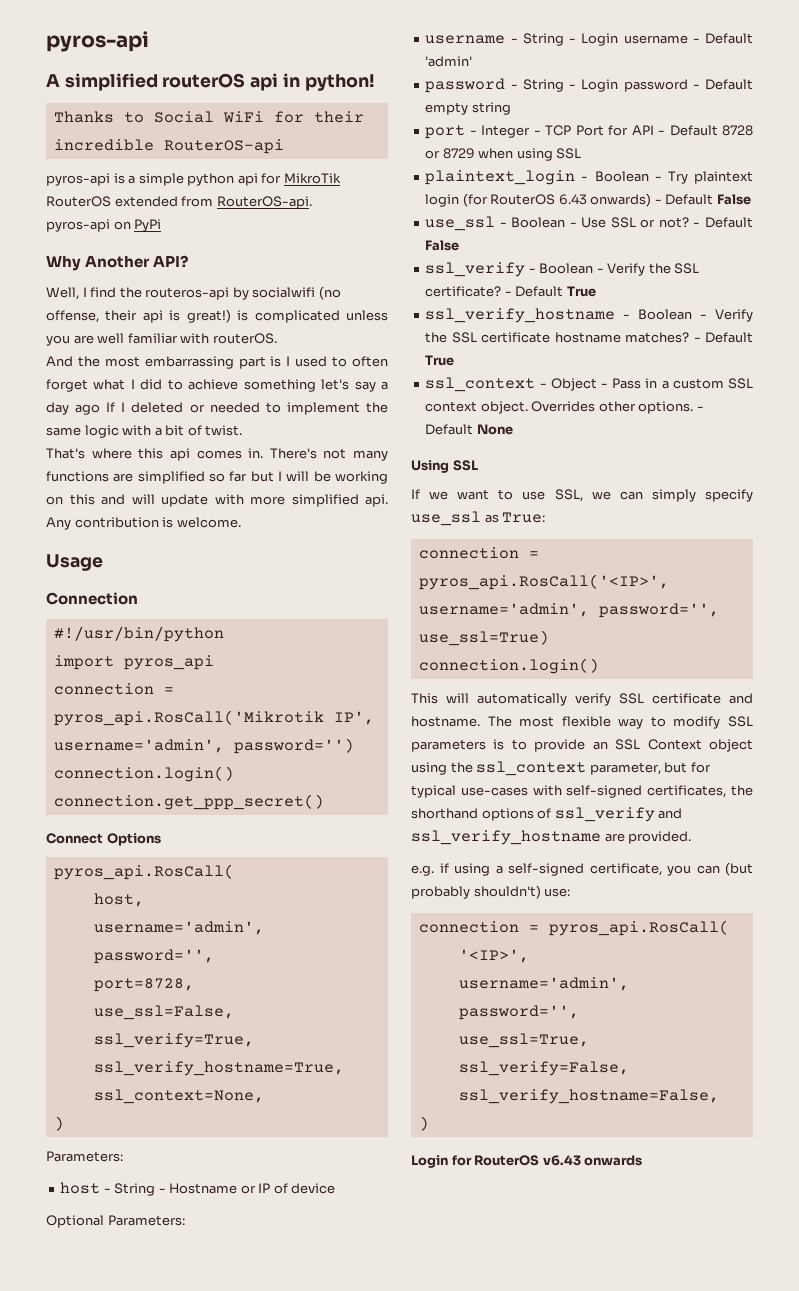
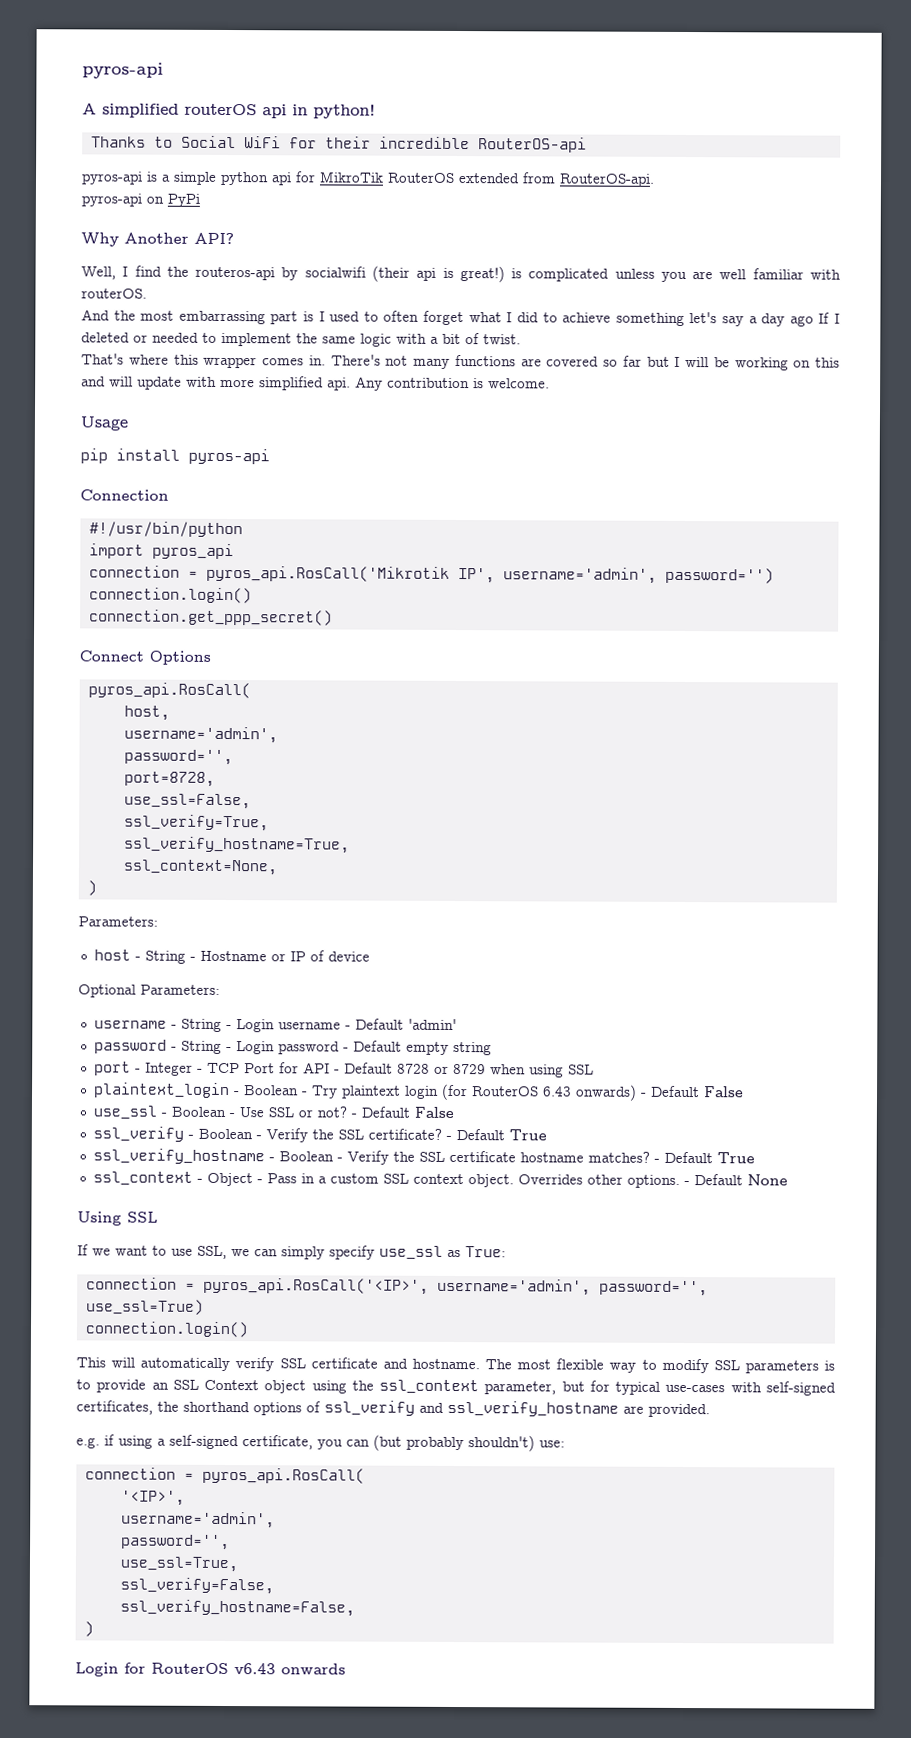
- Well, I find the routeros-api by socialwifi (no offense, their api is great!) is complicated unless you are well familiar with routerOS.
+ Well, I find the routeros-api by socialwifi (their api is great!) is complicated unless you are well familiar with routerOS.
- That's where this api comes in.
+ That's where this wrapper comes in.
- There's not many functions are simplified so far but I will be working on this and will update with more simplified api.
+ There's not many functions are covered so far but I will be working on this and will update with more simplified api.
+ pip install pyros-api

